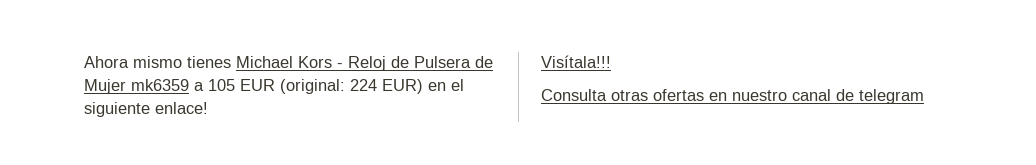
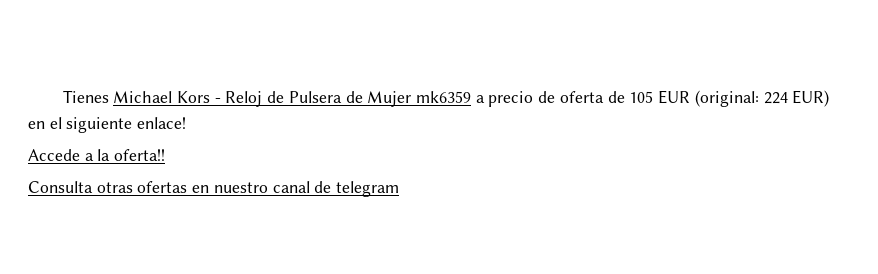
- Ahora mismo tienes Michael Kors - Reloj de Pulsera de Mujer mk6359 a 105 EUR (original: 224 EUR) en el siguiente enlace!
+ Tienes Michael Kors - Reloj de Pulsera de Mujer mk6359 a precio de oferta de 105 EUR (original: 224 EUR) en el siguiente enlace!
- Visítala!!!
+ Accede a la oferta!!

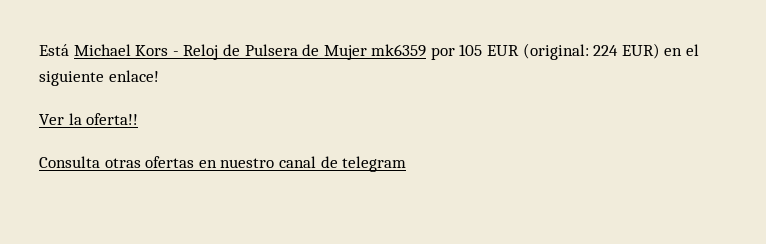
- Tienes Michael Kors - Reloj de Pulsera de Mujer mk6359 a precio de oferta de 105 EUR (original: 224 EUR) en el siguiente enlace!
+ Está Michael Kors - Reloj de Pulsera de Mujer mk6359 por 105 EUR (original: 224 EUR) en el siguiente enlace!
- Accede a la oferta!!
+ Ver la oferta!!

